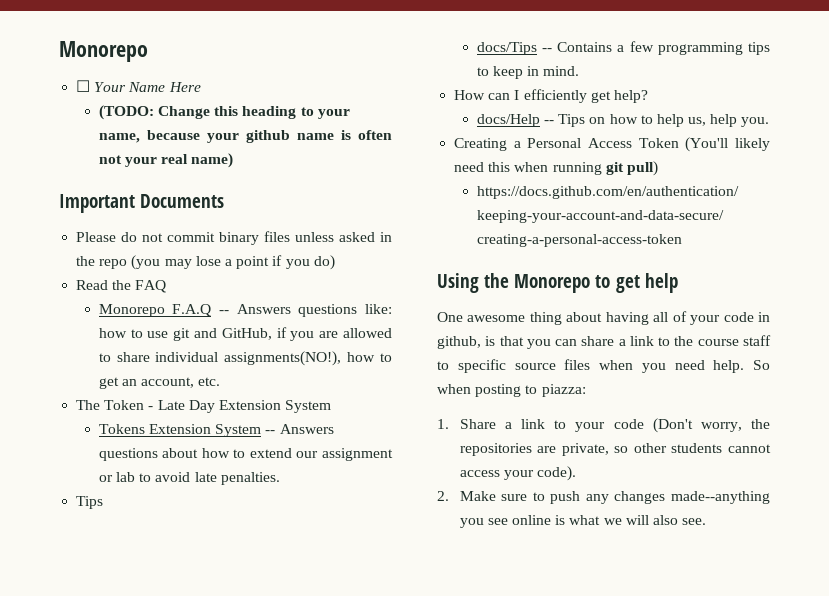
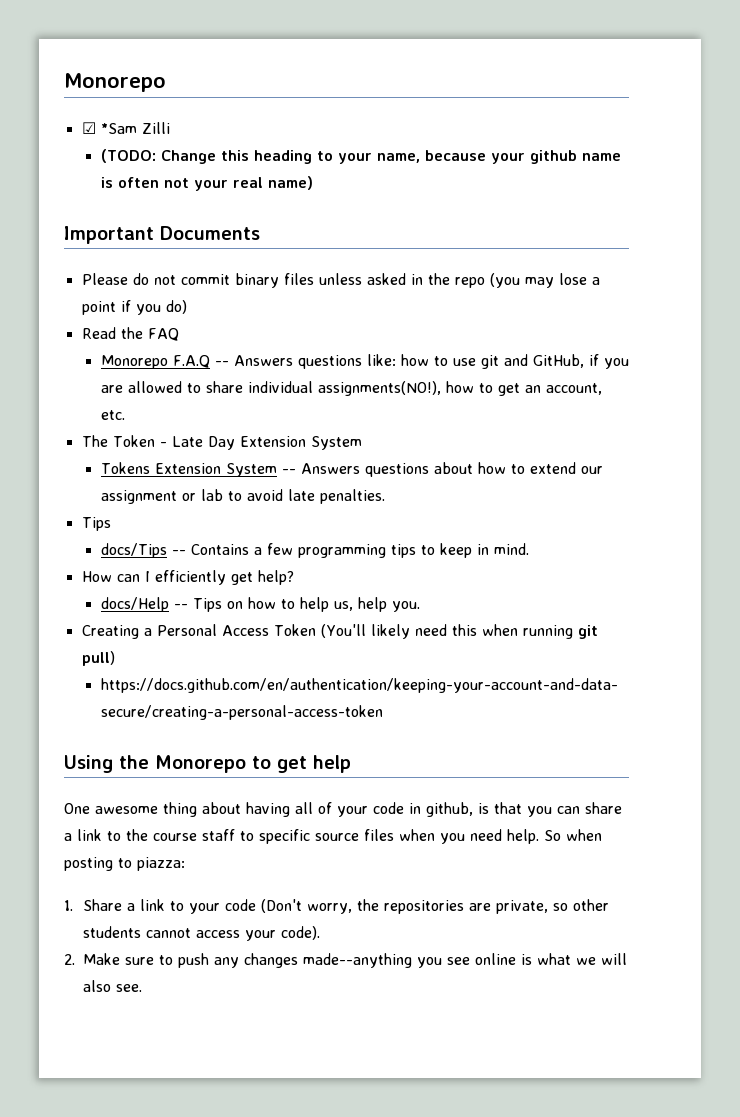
- ☐ Your Name Here
+ ☑ *Sam Zilli

